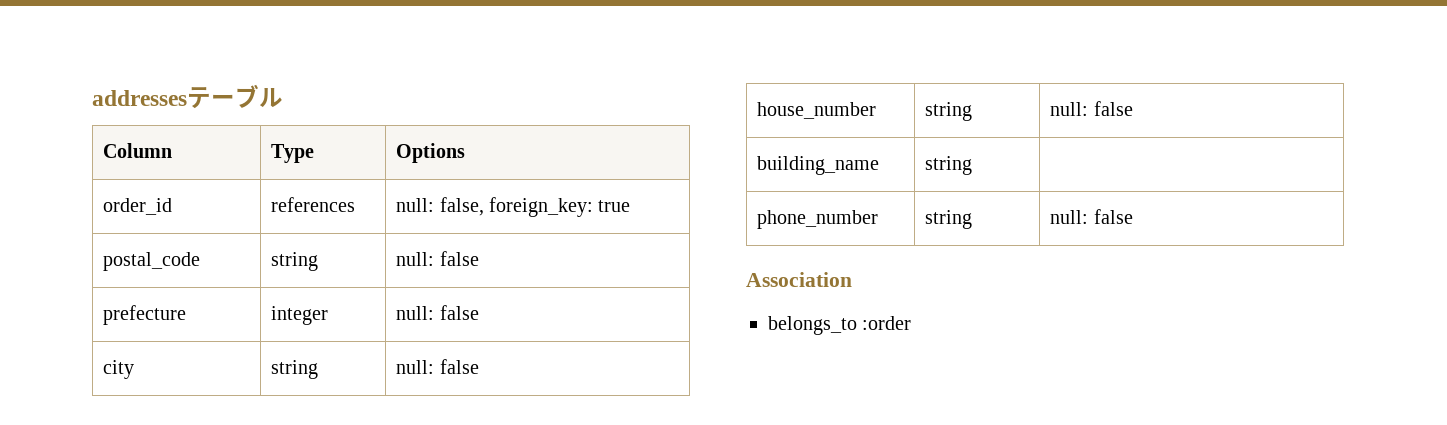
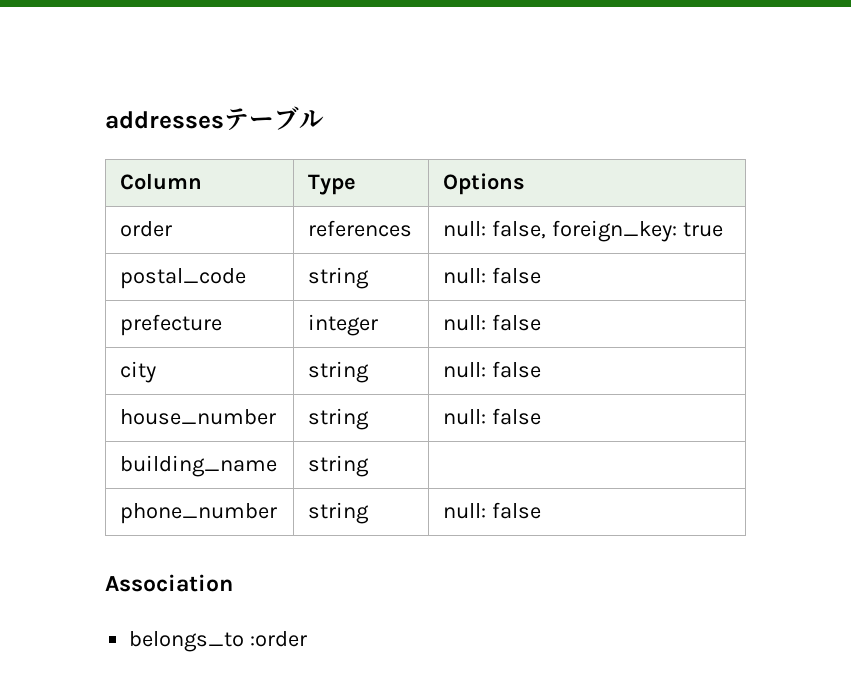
- order_id | references | null: false, foreign_key: true
+ order | references | null: false, foreign_key: true

